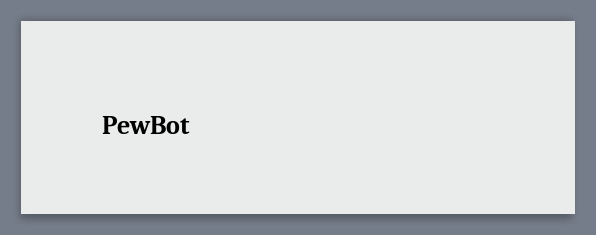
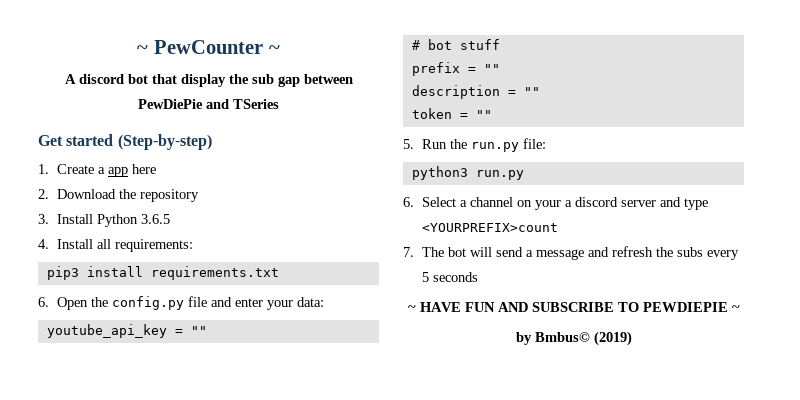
- PewBot
+ ~ PewCounter ~
+ A discord bot that display the sub gap between PewDiePie and TSeries
+ Get started (Step-by-step)
+ 1. Create a app here
+ 2. Download the repository
+ 3. Install Python 3.6.5
+ 4. Install all requirements:
+ pip3 install requirements.txt
+ 6. Open the config.py file and enter your data:
+ youtube_api_key = ""
+ # bot stuff
+ prefix = ""
+ description = ""
+ token = ""
+ 5. Run the run.py file:
+ python3 run.py
+ 6. Select a channel on your a discord server and type <YOURPREFIX>count
+ 7. The bot will send a message and refresh the subs every 5 seconds
+ ~ HAVE FUN AND SUBSCRIBE TO PEWDIEPIE ~
+ by Bmbus© (2019)

